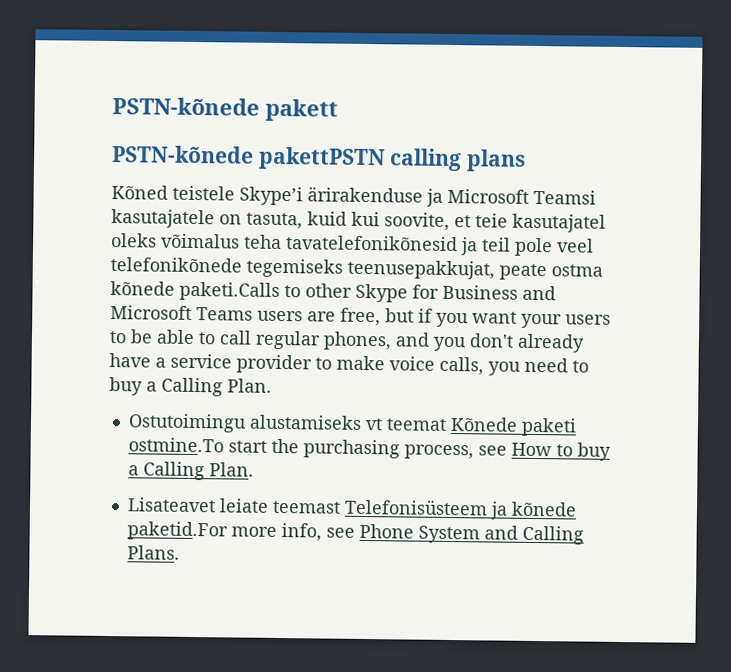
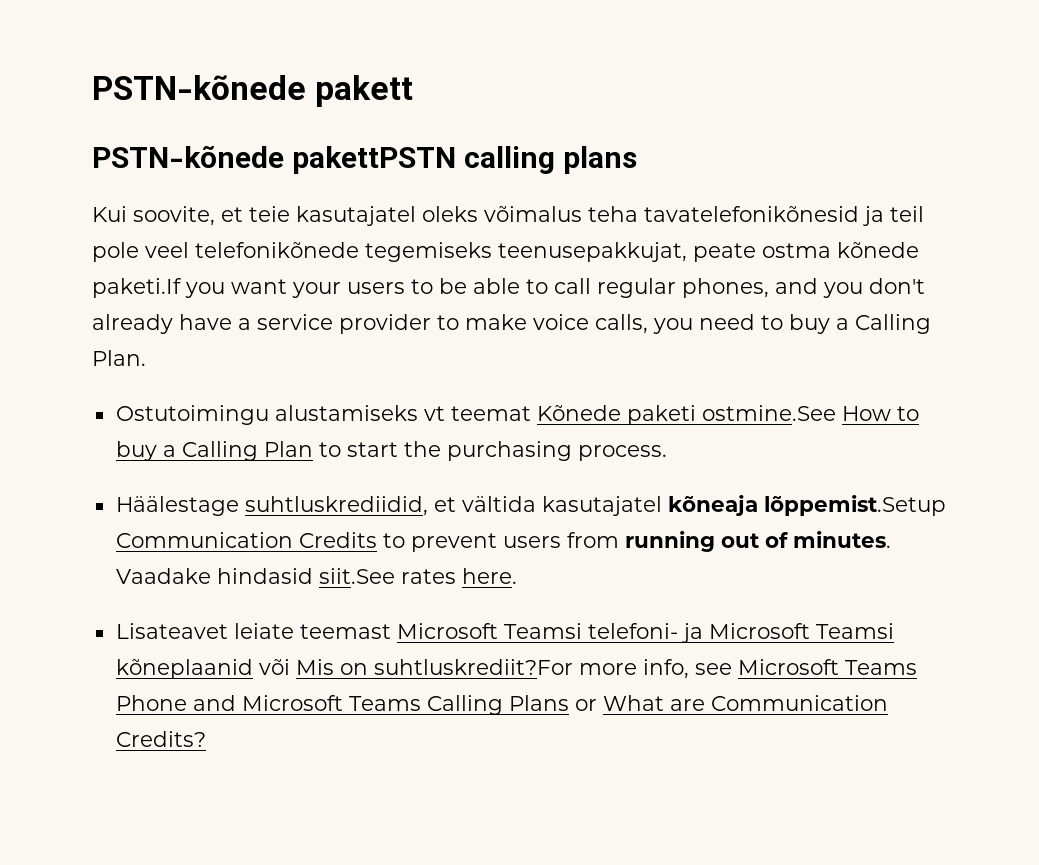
- Kõned teistele Skype’i ärirakenduse ja Microsoft Teamsi kasutajatele on tasuta, kuid kui soovite, et teie kasutajatel oleks võimalus teha tavatelefonikõnesid ja teil pole veel telefonikõnede tegemiseks teenusepakkujat, peate ostma kõnede paketi.Calls to other Skype for Business and Microsoft Teams users are free, but if you want your users to be able to call regular phones, and you don't already have a service provider to make voice calls, you need to buy a Calling Plan.
+ Kui soovite, et teie kasutajatel oleks võimalus teha tavatelefonikõnesid ja teil pole veel telefonikõnede tegemiseks teenusepakkujat, peate ostma kõnede paketi.If you want your users to be able to call regular phones, and you don't already have a service provider to make voice calls, you need to buy a Calling Plan.
- Ostutoimingu alustamiseks vt teemat Kõnede paketi ostmine.To start the purchasing process, see How to buy a Calling Plan.
- Lisateavet leiate teemast Telefonisüsteem ja kõnede paketid.For more info, see Phone System and Calling Plans.
+ Ostutoimingu alustamiseks vt teemat Kõnede paketi ostmine.See How to buy a Calling Plan to start the purchasing process.
+ Häälestage suhtluskrediidid, et vältida kasutajatel kõneaja lõppemist.Setup Communication Credits to prevent users from running out of minutes. Vaadake hindasid siit.See rates here.
+ Lisateavet leiate teemast Microsoft Teamsi telefoni- ja Microsoft Teamsi kõneplaanid või Mis on suhtluskrediit?For more info, see Microsoft Teams Phone and Microsoft Teams Calling Plans or What are Communication Credits?

